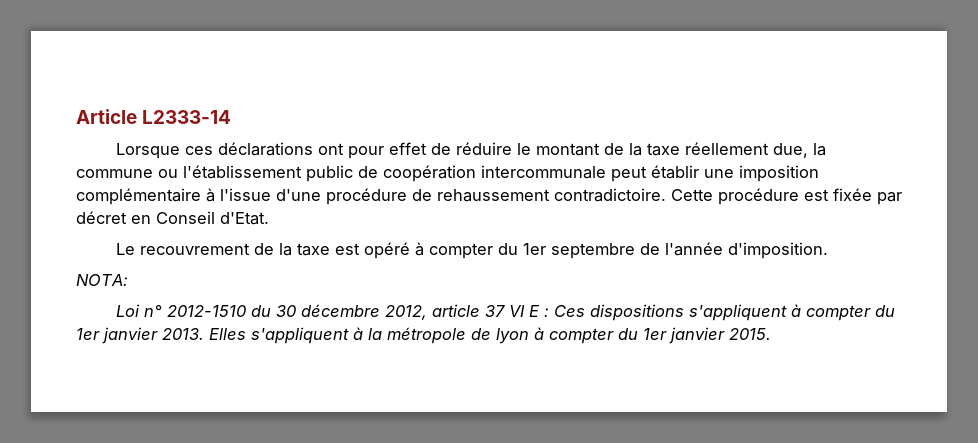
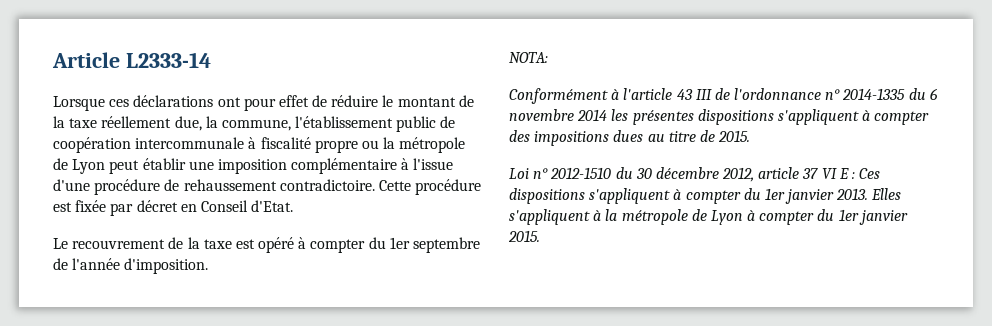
- Lorsque ces déclarations ont pour effet de réduire le montant de la taxe réellement due, la commune ou l'établissement public de coopération intercommunale peut établir une imposition complémentaire à l'issue d'une procédure de rehaussement contradictoire.
+ Lorsque ces déclarations ont pour effet de réduire le montant de la taxe réellement due, la commune, l'établissement public de coopération intercommunale à fiscalité propre ou la métropole de Lyon peut établir une imposition complémentaire à l'issue d'une procédure de rehaussement contradictoire.
+ Conformément à l'article 43 III de l'ordonnance n° 2014-1335 du 6 novembre 2014 les présentes dispositions s'appliquent à compter des impositions dues au titre de 2015.
- Elles s'appliquent à la métropole de lyon à compter du 1er janvier 2015.
+ Elles s'appliquent à la métropole de Lyon à compter du 1er janvier 2015.

